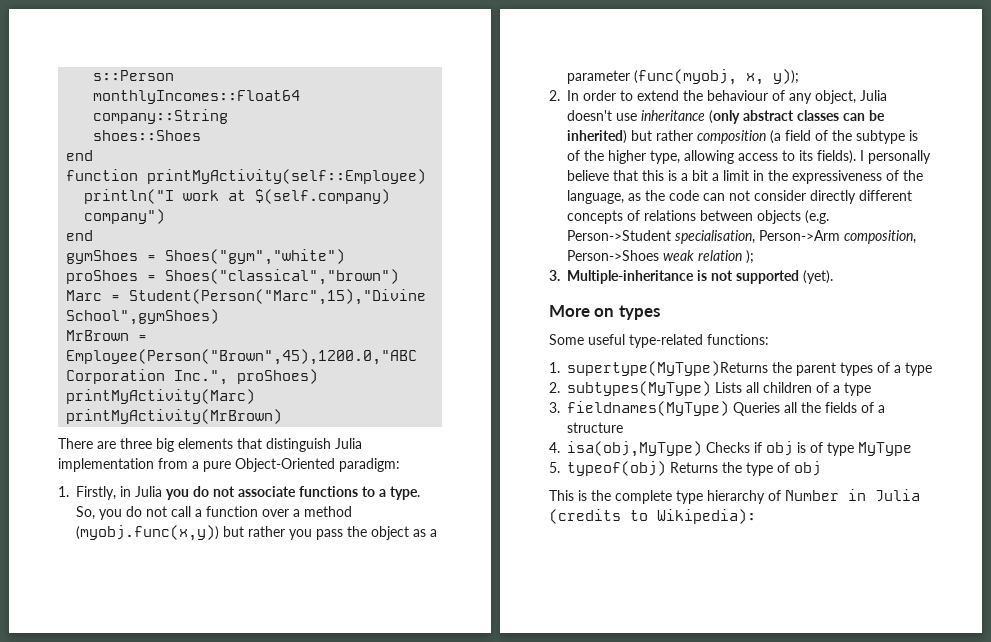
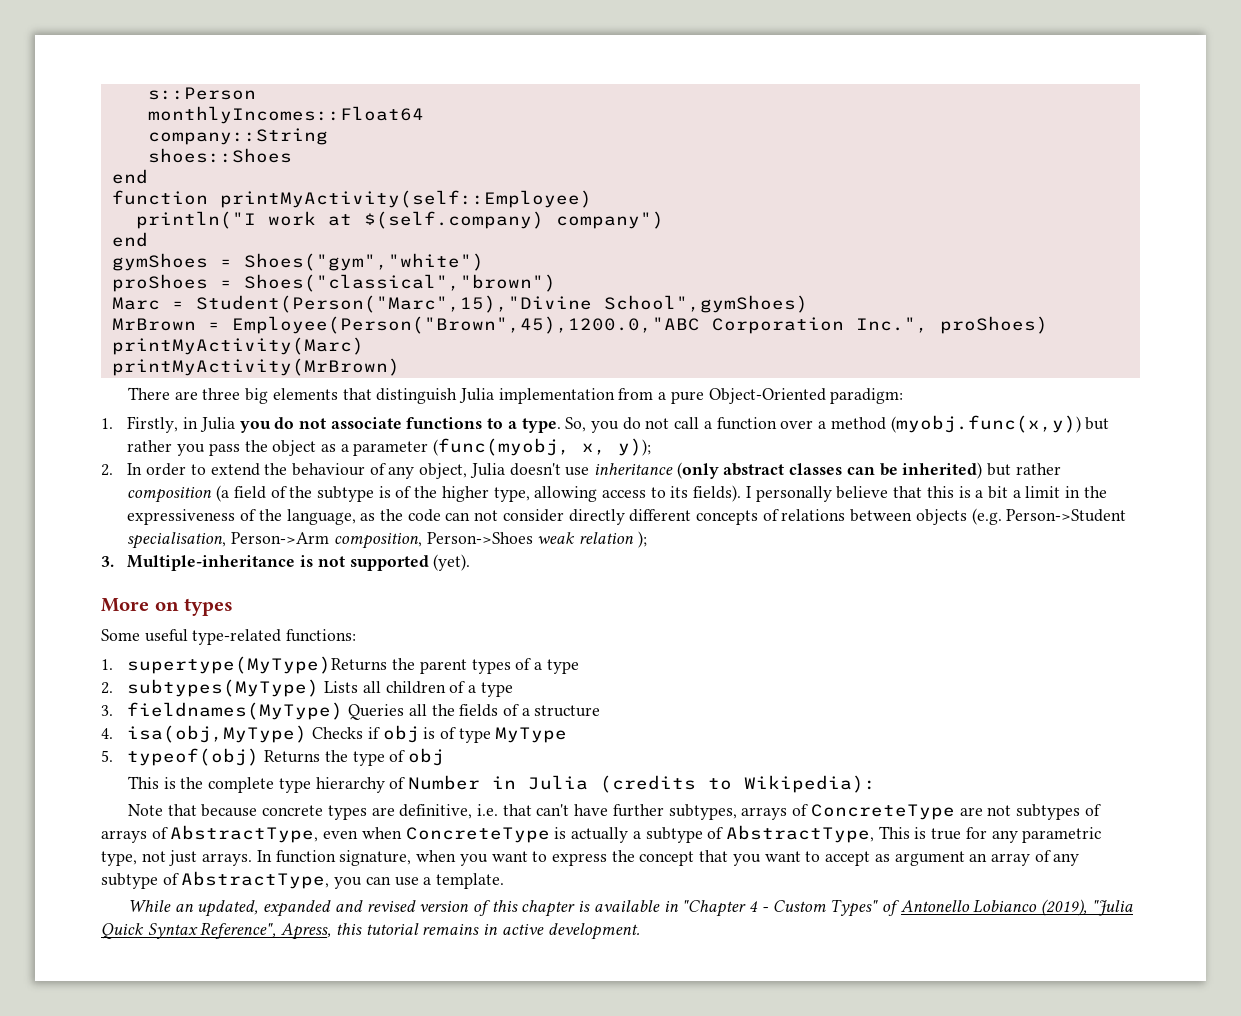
+ Note that because concrete types are definitive, i.e. that can't have further subtypes, arrays of ConcreteType are not subtypes of arrays of AbstractType, even when ConcreteType is actually a subtype of AbstractType, This is true for any parametric type, not just arrays. In function signature, when you want to express the concept that you want to accept as argument an array of any subtype of AbstractType, you can use a template.
+ While an updated, expanded and revised version of this chapter is available in "Chapter 4 - Custom Types" of Antonello Lobianco (2019), "Julia Quick Syntax Reference", Apress, this tutorial remains in active development.

